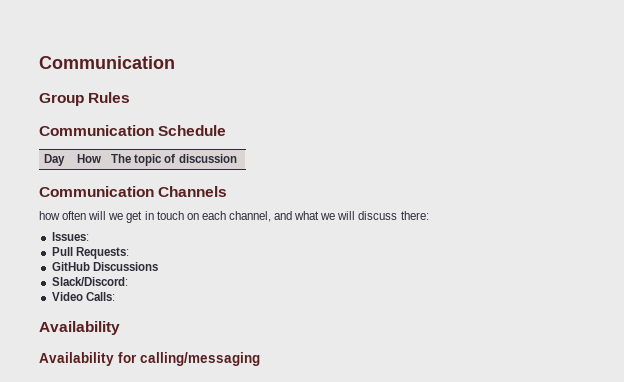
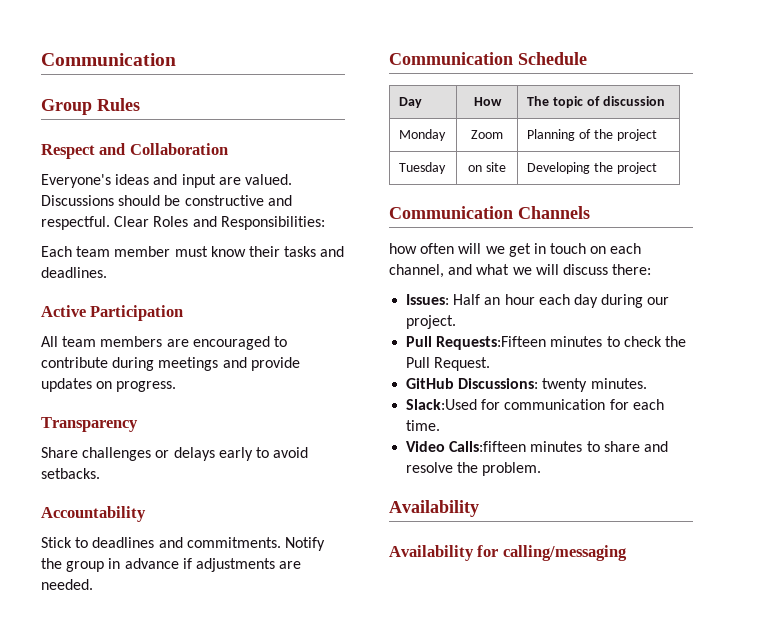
+ Respect and Collaboration
+ Everyone's ideas and input are valued. Discussions should be constructive and respectful. Clear Roles and Responsibilities:
+ Each team member must know their tasks and deadlines.
+ Active Participation
+ All team members are encouraged to contribute during meetings and provide updates on progress.
+ Transparency
+ Share challenges or delays early to avoid setbacks.
+ Accountability
+ Stick to deadlines and commitments. Notify the group in advance if adjustments are needed.
+ Monday | Zoom | Planning of the project
+ Tuesday | on site | Developing the project
- Issues:
- Pull Requests:
- GitHub Discussions
- Slack/Discord:
- Video Calls:
+ Issues: Half an hour each day during our project.
+ Pull Requests:Fifteen minutes to check the Pull Request.
+ GitHub Discussions: twenty minutes.
+ Slack:Used for communication for each time.
+ Video Calls:fifteen minutes to share and resolve the problem.

